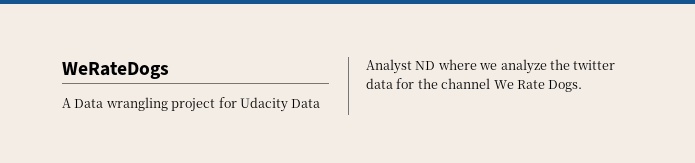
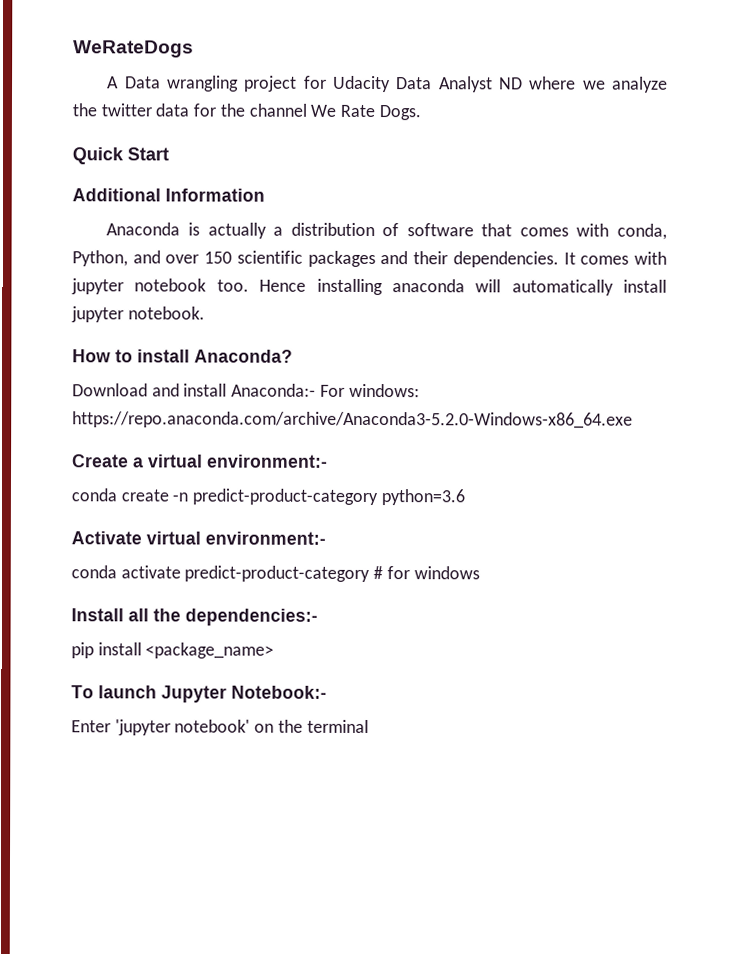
+ Quick Start
+ Additional Information
+ Anaconda is actually a distribution of software that comes with conda, Python, and over 150 scientific packages and their dependencies. It comes with jupyter notebook too. Hence installing anaconda will automatically install jupyter notebook.
+ How to install Anaconda?
+ Download and install Anaconda:- For windows: https://repo.anaconda.com/archive/Anaconda3-5.2.0-Windows-x86_64.exe
+ Create a virtual environment:-
+ conda create -n predict-product-category python=3.6
+ Activate virtual environment:-
+ conda activate predict-product-category # for windows
+ Install all the dependencies:-
+ pip install <package_name>
+ To launch Jupyter Notebook:-
+ Enter 'jupyter notebook' on the terminal

